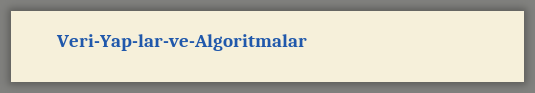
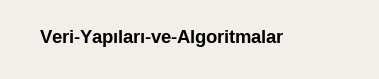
- Veri-Yap-lar-ve-Algoritmalar
+ Veri-Yapıları-ve-Algoritmalar

